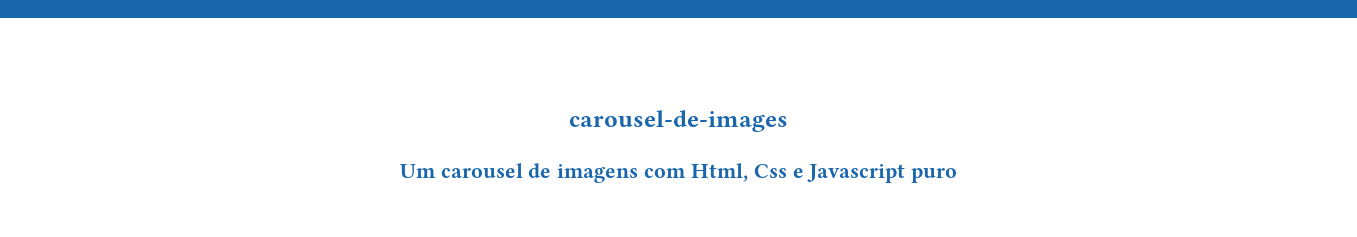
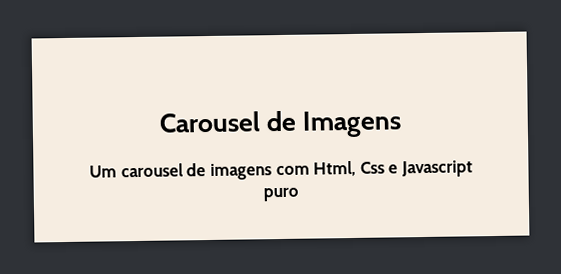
- carousel-de-images
+ Carousel de Imagens

